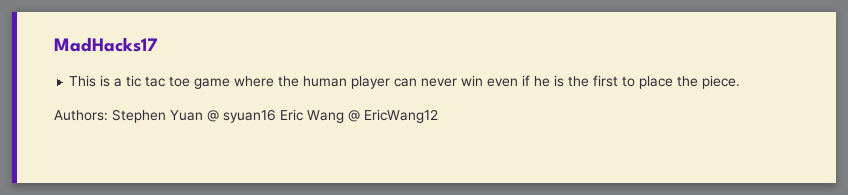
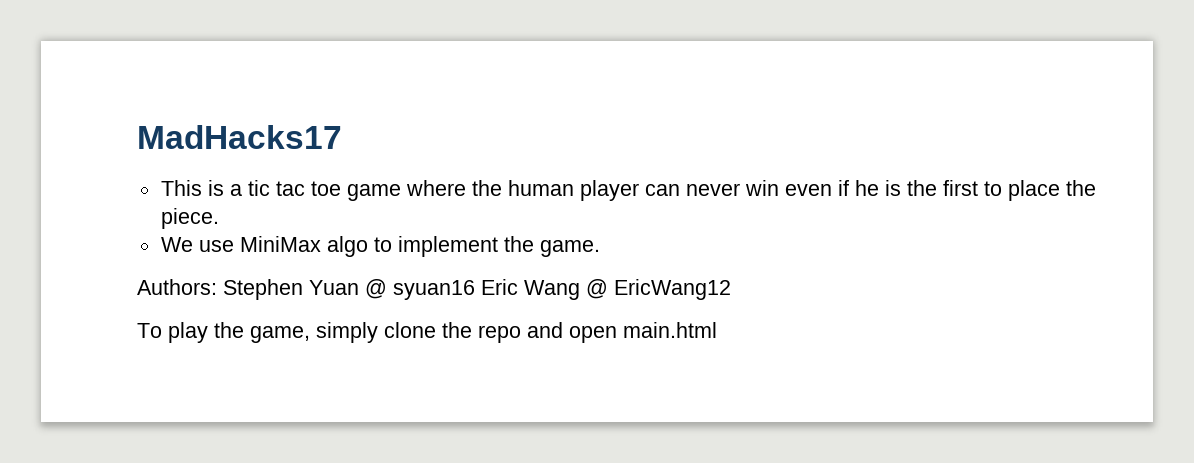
+ We use MiniMax algo to implement the game.
+ To play the game, simply clone the repo and open main.html

